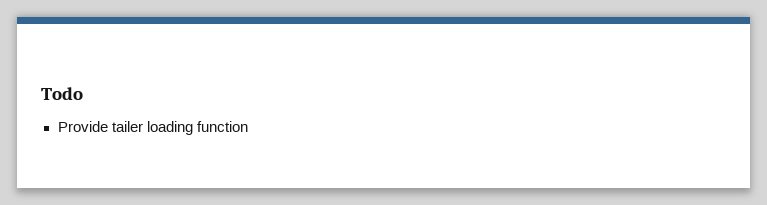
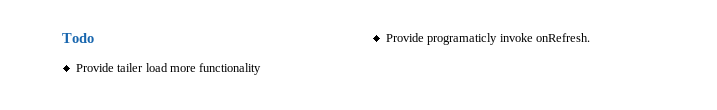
- Provide tailer loading function
+ Provide tailer load more functionality
+ Provide programaticly invoke onRefresh.

